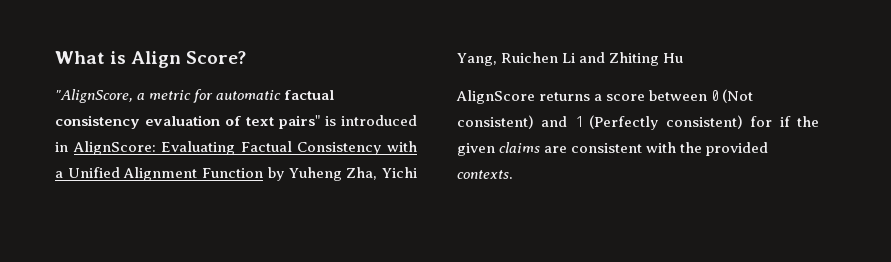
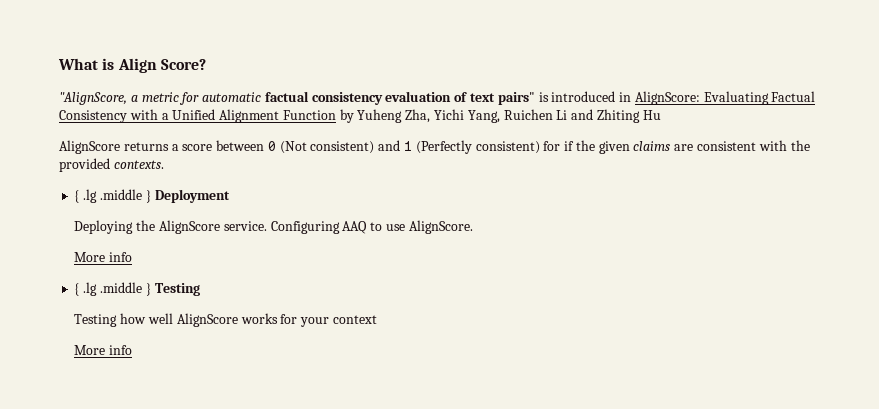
+ { .lg .middle } Deployment
+ Deploying the AlignScore service. Configuring AAQ to use AlignScore.
+ More info
+ { .lg .middle } Testing
+ Testing how well AlignScore works for your context
+ More info

